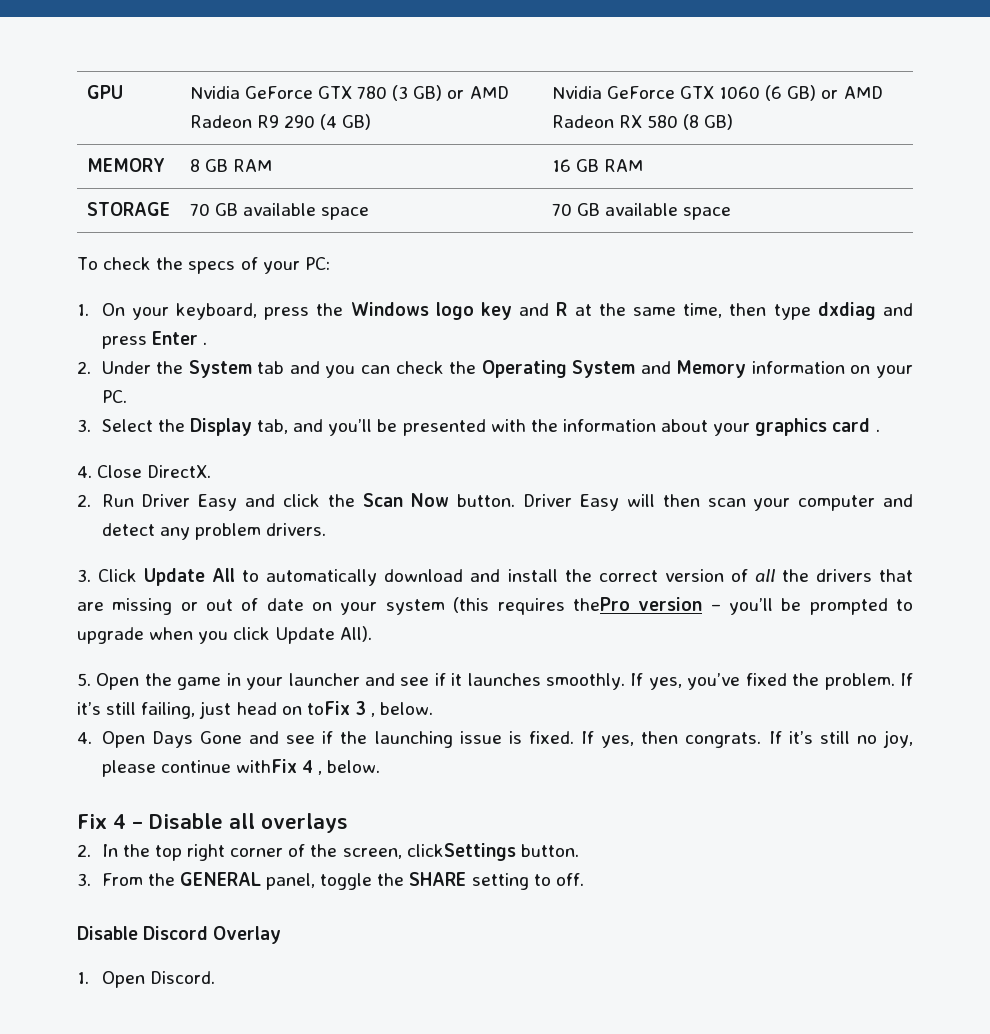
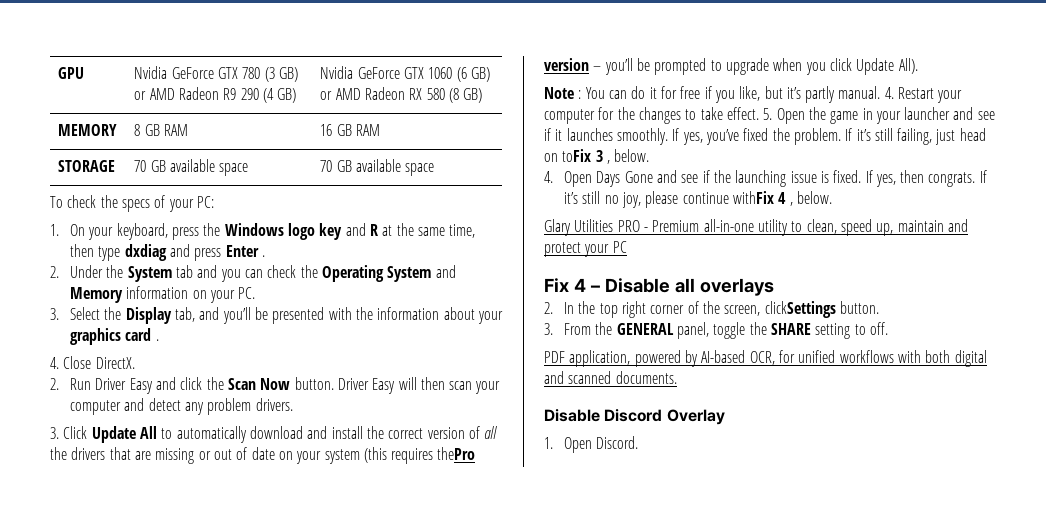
+ Note : You can do it for free if you like, but it’s partly manual. 4. Restart your computer for the changes to take effect.
+ Glary Utilities PRO - Premium all-in-one utility to clean, speed up, maintain and protect your PC
+ PDF application, powered by AI-based OCR, for unified workflows with both digital and scanned documents.

